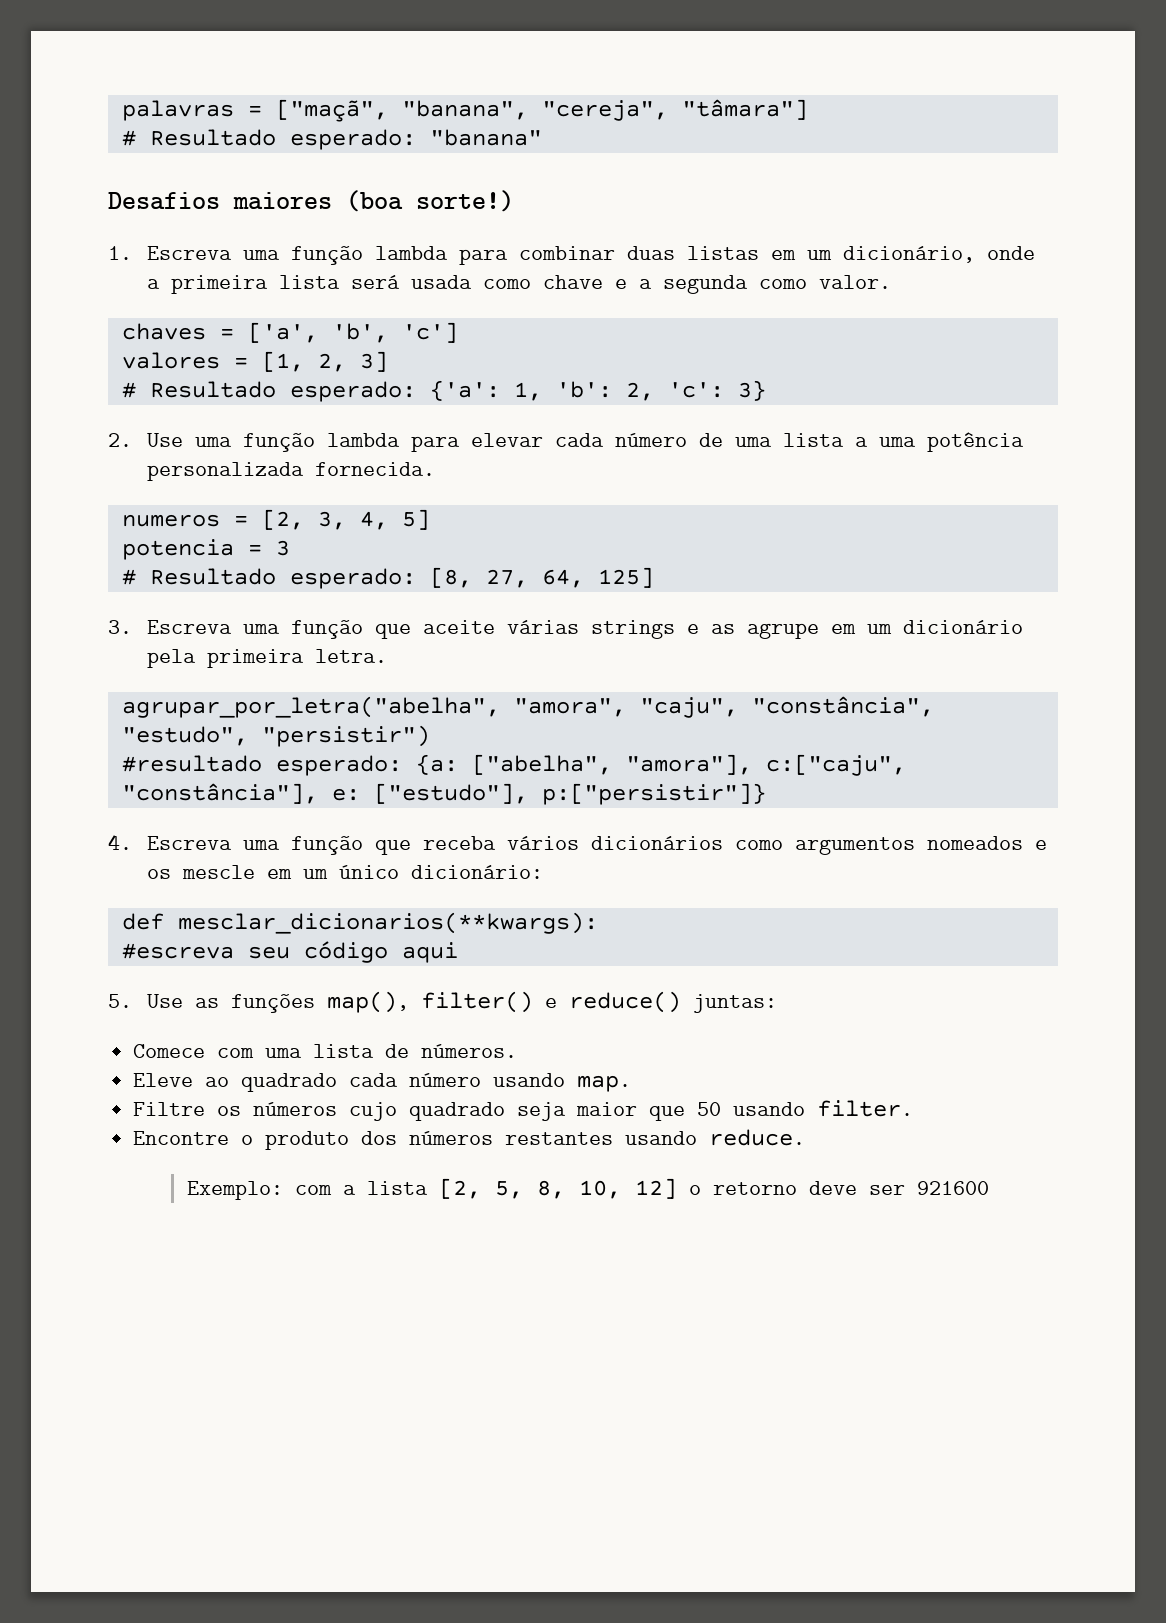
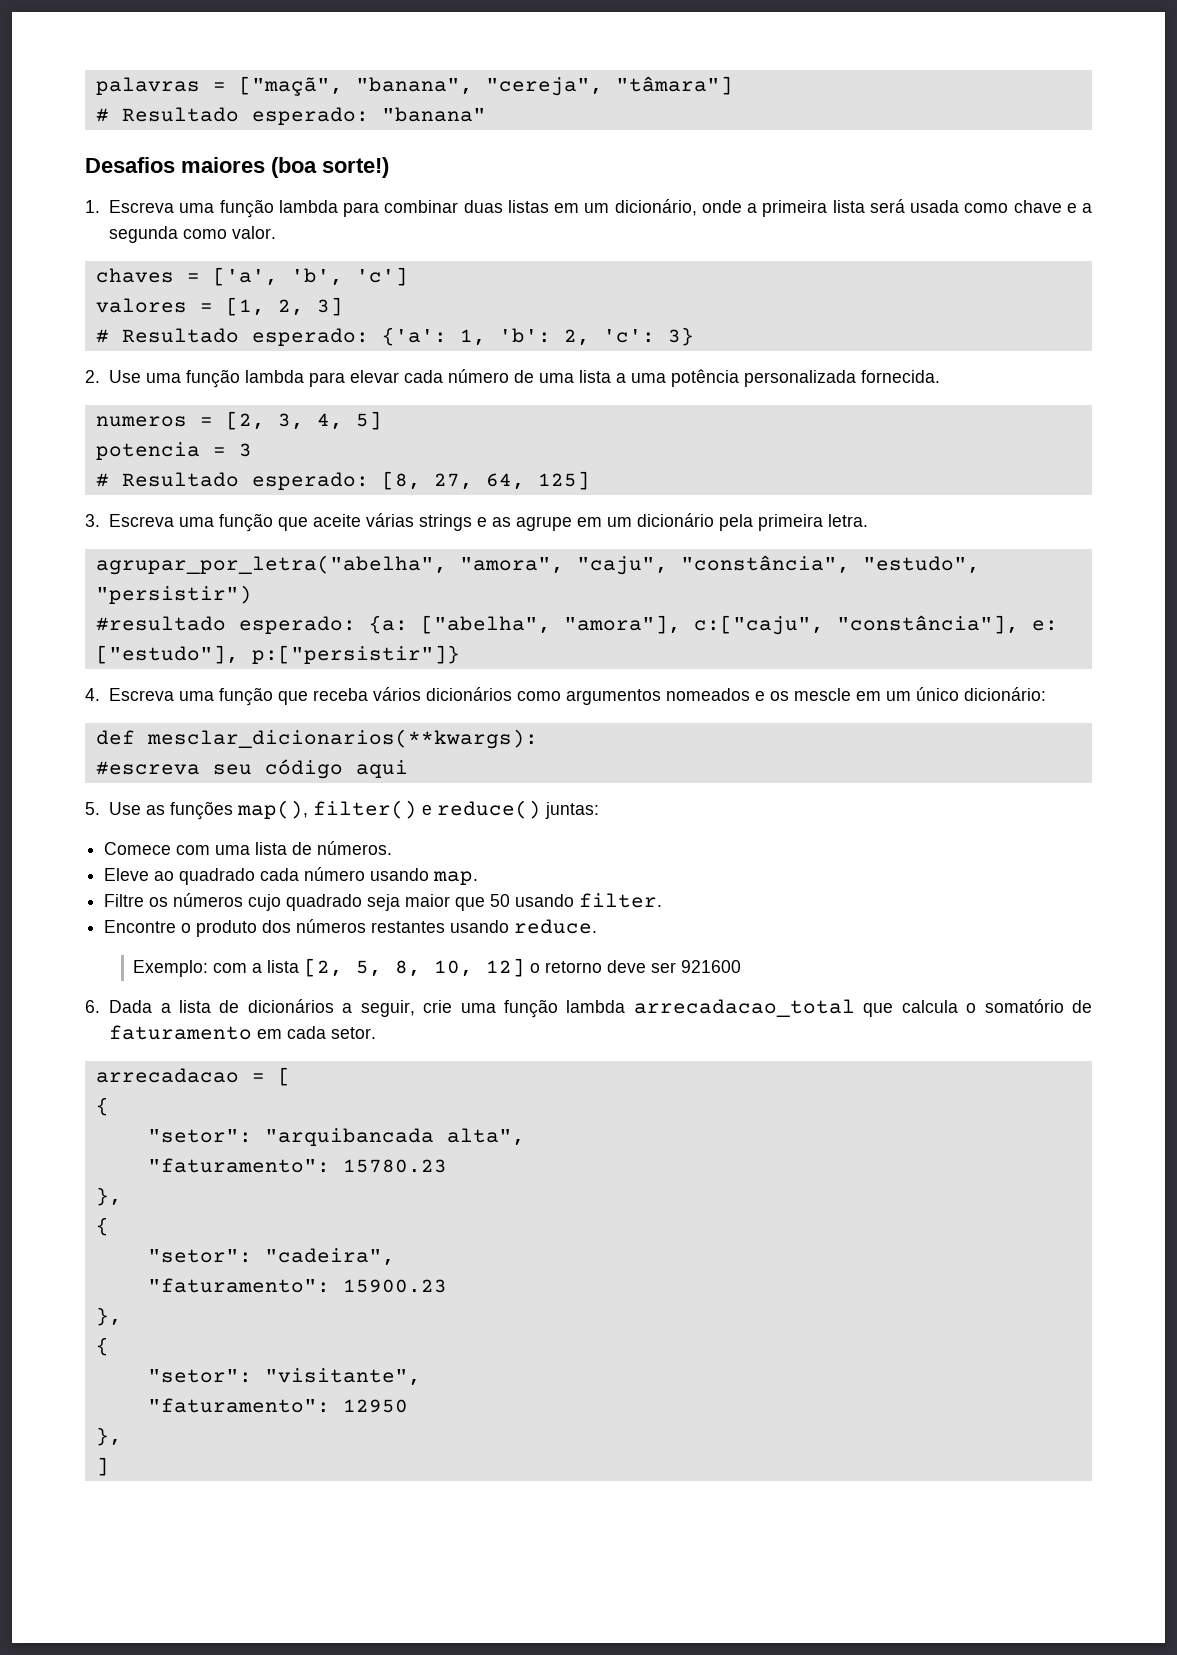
+ 6. Dada a lista de dicionários a seguir, crie uma função lambda arrecadacao_total que calcula o somatório de faturamento em cada setor.
+ arrecadacao = [
+ {
+ "setor": "arquibancada alta",
+ "faturamento": 15780.23
+ },
+ {
+ "setor": "cadeira",
+ "faturamento": 15900.23
+ },
+ {
+ "setor": "visitante",
+ "faturamento": 12950
+ },
+ ]

